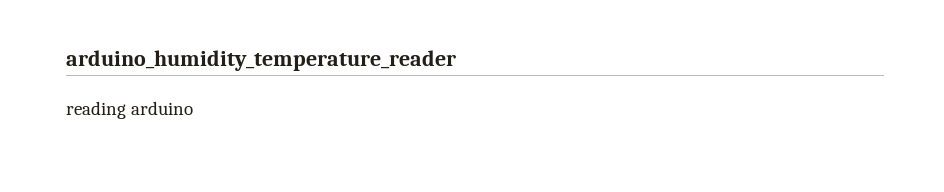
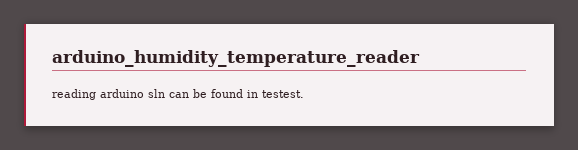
- reading arduino
+ reading arduino sln can be found in testest.

